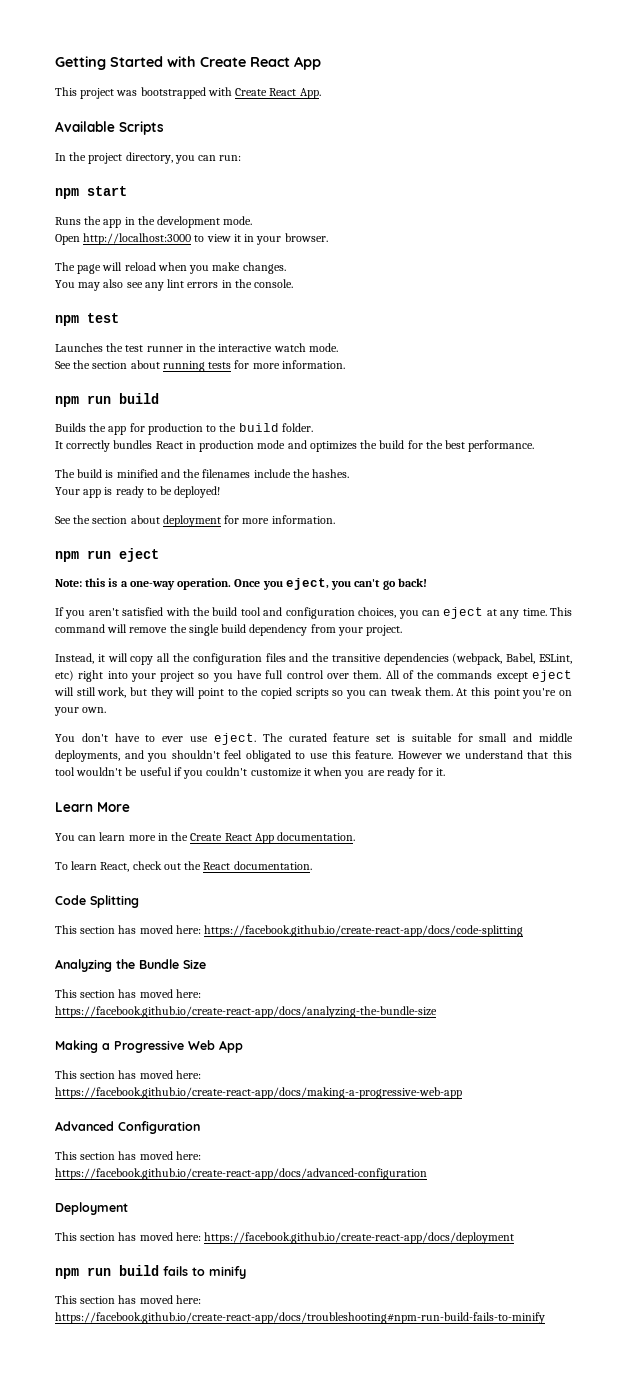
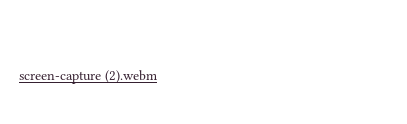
- Getting Started with Create React App
- This project was bootstrapped with Create React App.
- Available Scripts
- In the project directory, you can run:
- npm start
- Runs the app in the development mode.
- Open http://localhost:3000 to view it in your browser.
- The page will reload when you make changes.
- You may also see any lint errors in the console.
- npm test
- Launches the test runner in the interactive watch mode.
- See the section about running tests for more information.
- npm run build
- Builds the app for production to the build folder.
- It correctly bundles React in production mode and optimizes the build for the best performance.
- The build is minified and the filenames include the hashes.
- Your app is ready to be deployed!
- See the section about deployment for more information.
- npm run eject
- Note: this is a one-way operation. Once you eject, you can't go back!
- If you aren't satisfied with the build tool and configuration choices, you can eject at any time. This command will remove the single build dependency from your project.
- Instead, it will copy all the configuration files and the transitive dependencies (webpack, Babel, ESLint, etc) right into your project so you have full control over them. All of the commands except eject will still work, but they will point to the copied scripts so you can tweak them. At this point you're on your own.
- You don't have to ever use eject. The curated feature set is suitable for small and middle deployments, and you shouldn't feel obligated to use this feature. However we understand that this tool wouldn't be useful if you couldn't customize it when you are ready for it.
- Learn More
- You can learn more in the Create React App documentation.
- To learn React, check out the React documentation.
- Code Splitting
- This section has moved here: https://facebook.github.io/create-react-app/docs/code-splitting
- Analyzing the Bundle Size
- This section has moved here: https://facebook.github.io/create-react-app/docs/analyzing-the-bundle-size
- Making a Progressive Web App
- This section has moved here: https://facebook.github.io/create-react-app/docs/making-a-progressive-web-app
- Advanced Configuration
- This section has moved here: https://facebook.github.io/create-react-app/docs/advanced-configuration
- Deployment
- This section has moved here: https://facebook.github.io/create-react-app/docs/deployment
- npm run build fails to minify
- This section has moved here: https://facebook.github.io/create-react-app/docs/troubleshooting#npm-run-build-fails-to-minify
+ screen-capture (2).webm

